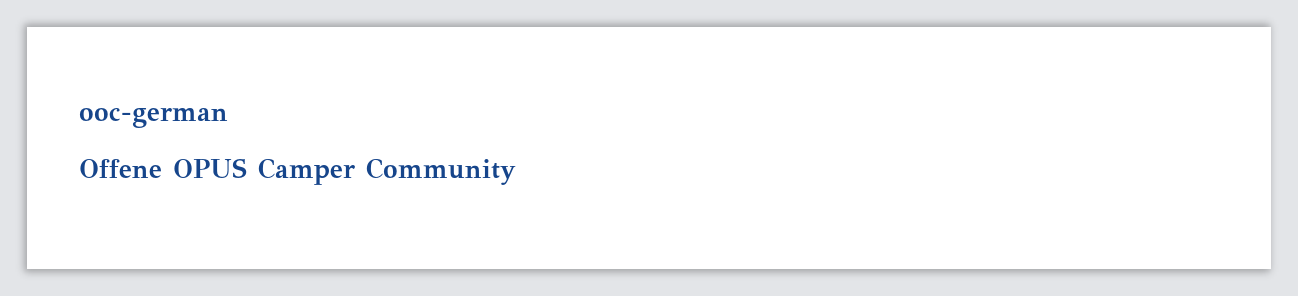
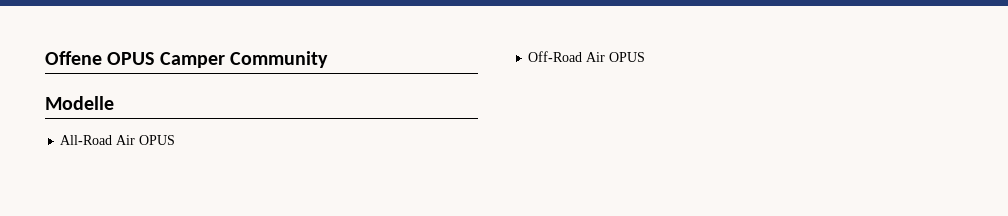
- ooc-german
+ Modelle
+ All-Road Air OPUS
+ Off-Road Air OPUS

